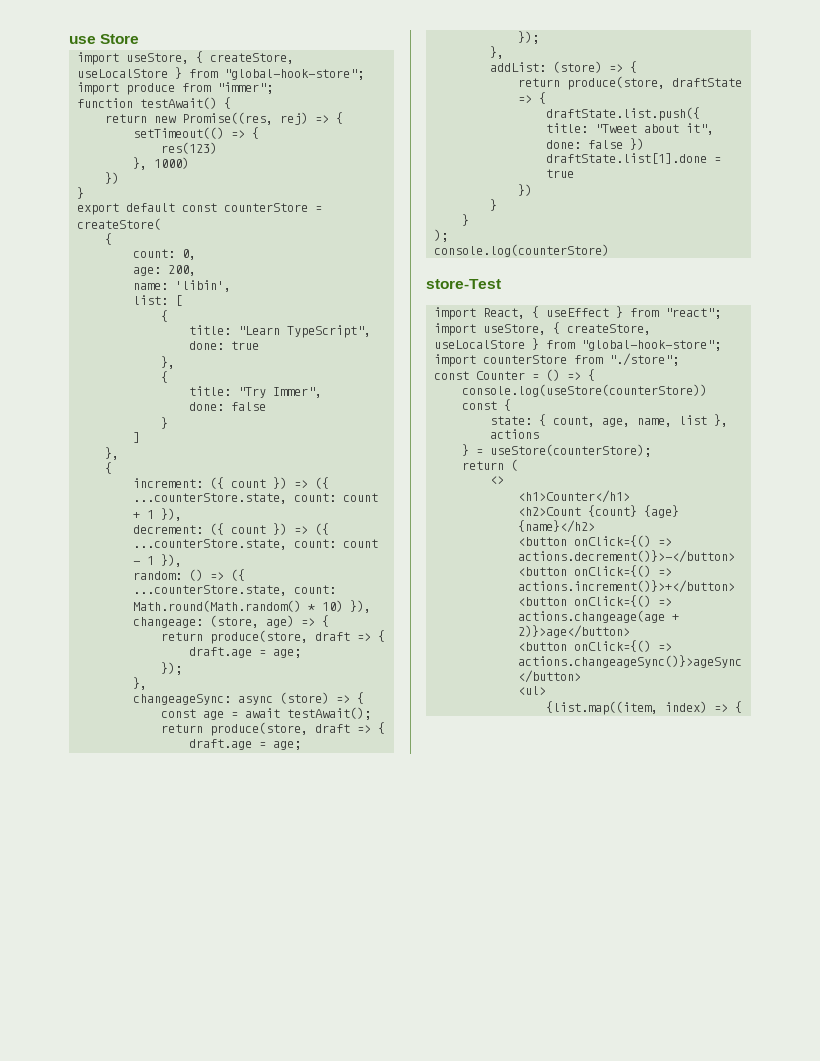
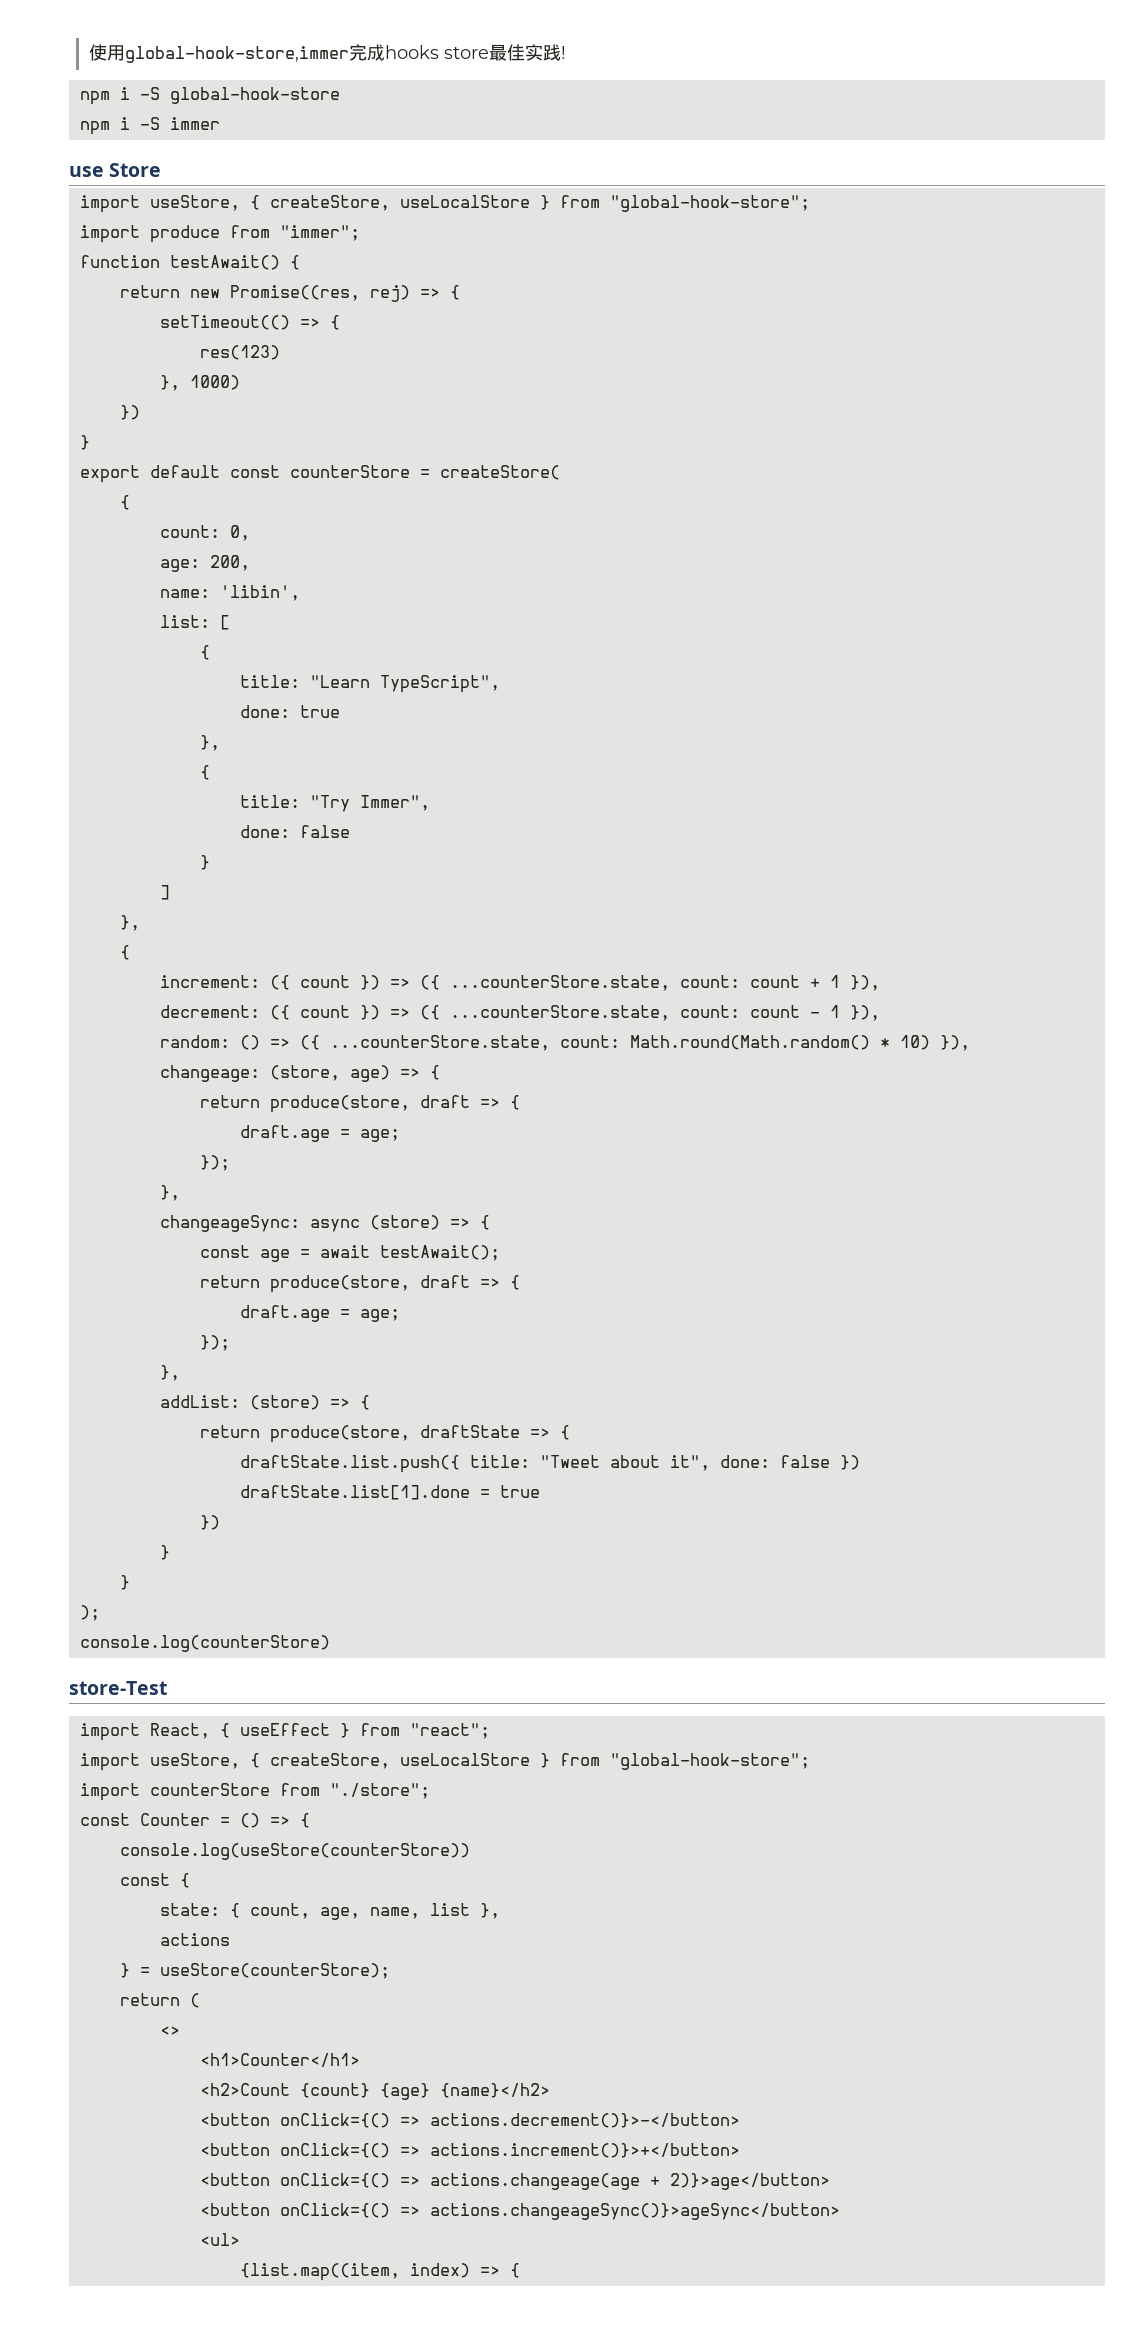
+ 使用global-hook-store,immer完成hooks store最佳实践!
+ npm i -S global-hook-store
+ npm i -S immer

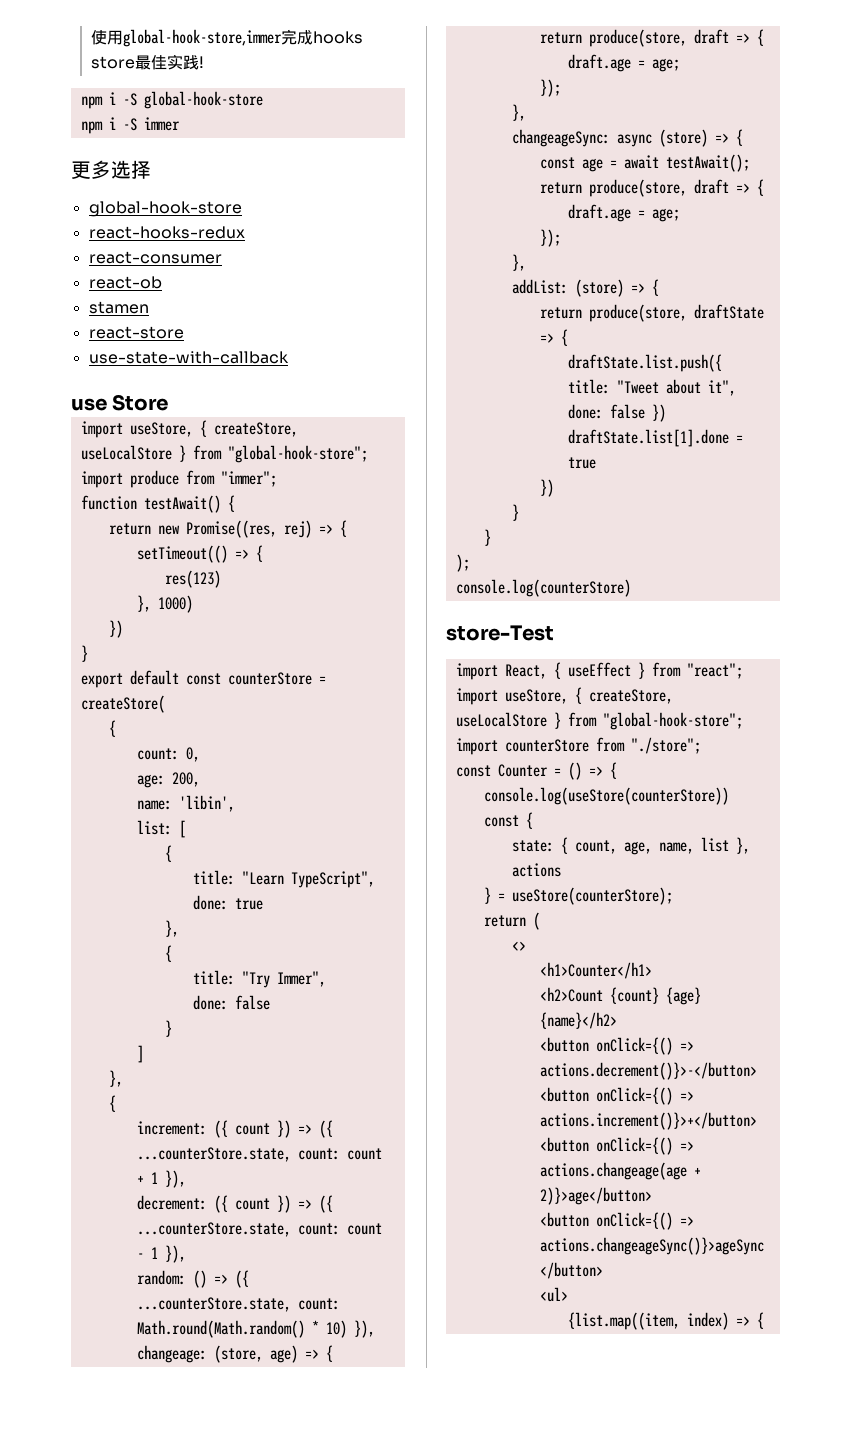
+ 更多选择
+ global-hook-store
+ react-hooks-redux
+ react-consumer
+ react-ob
+ stamen
+ react-store
+ use-state-with-callback

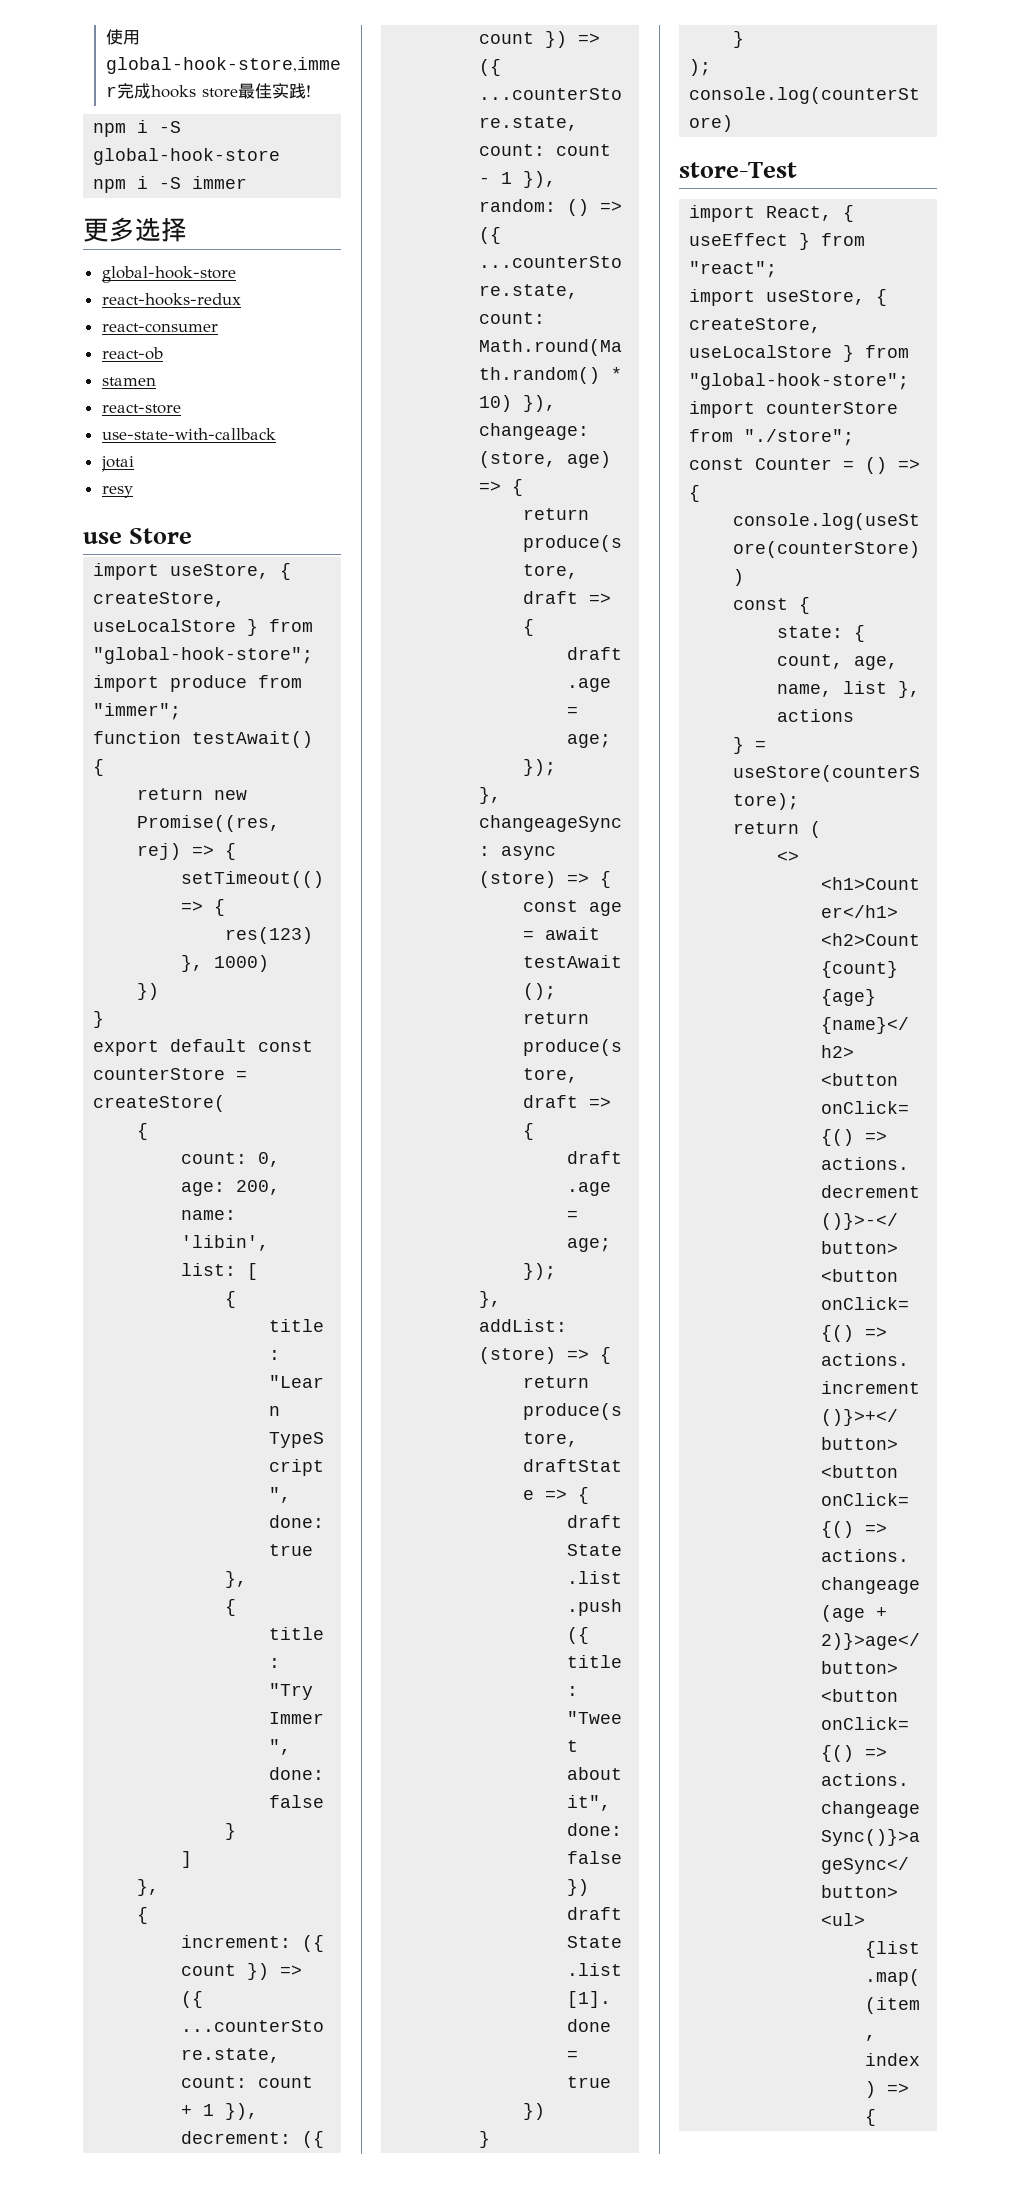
+ jotai
+ resy

